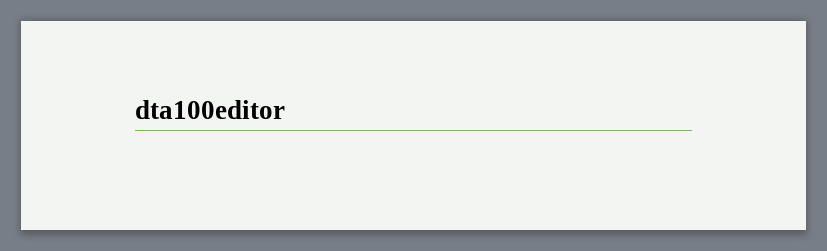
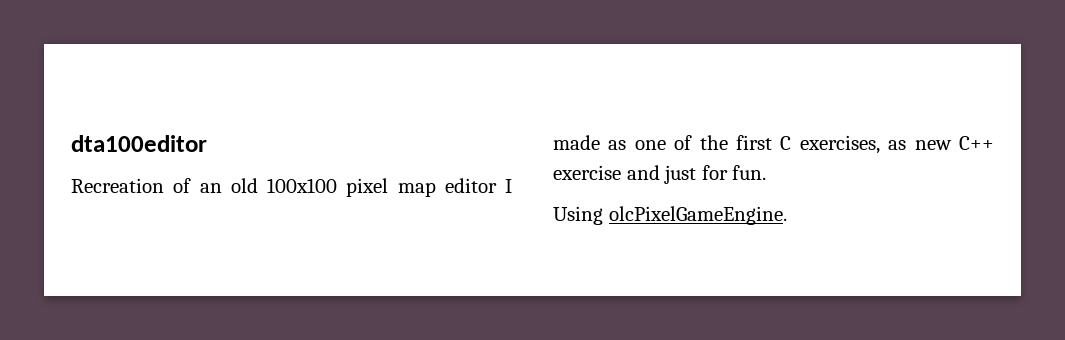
+ Recreation of an old 100x100 pixel map editor I made as one of the first C exercises, as new C++ exercise and just for fun.
+ Using olcPixelGameEngine.

